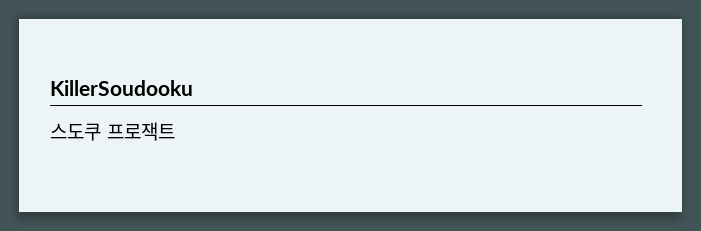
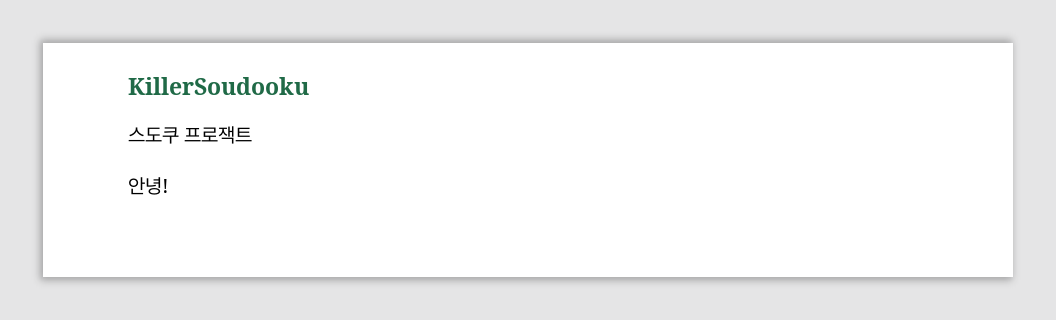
+ 안녕!

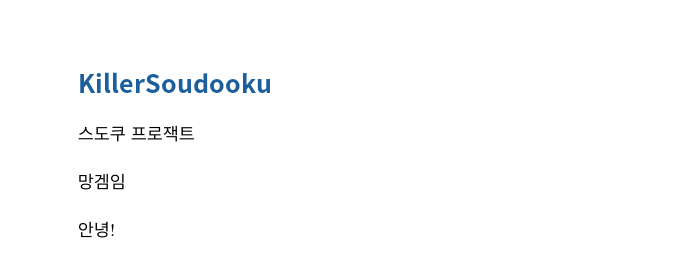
+ 망겜임

